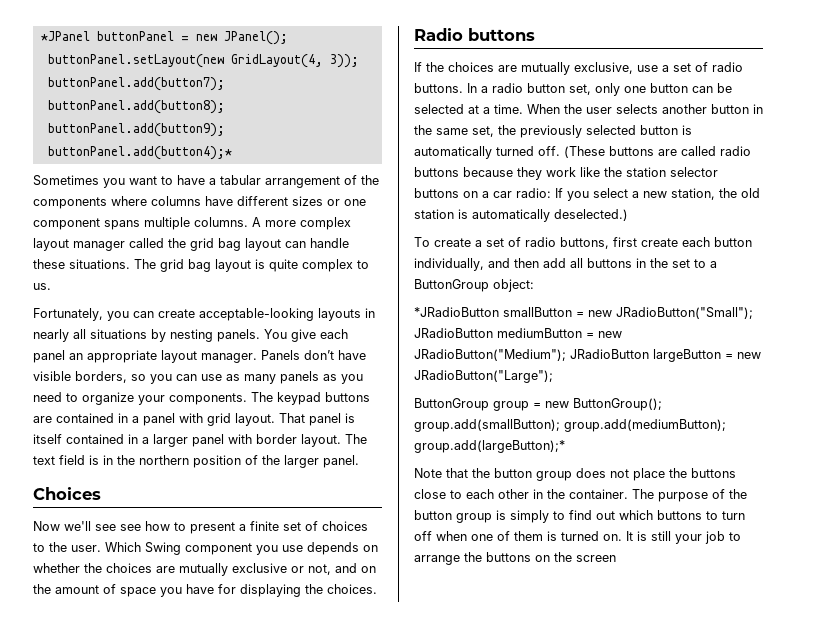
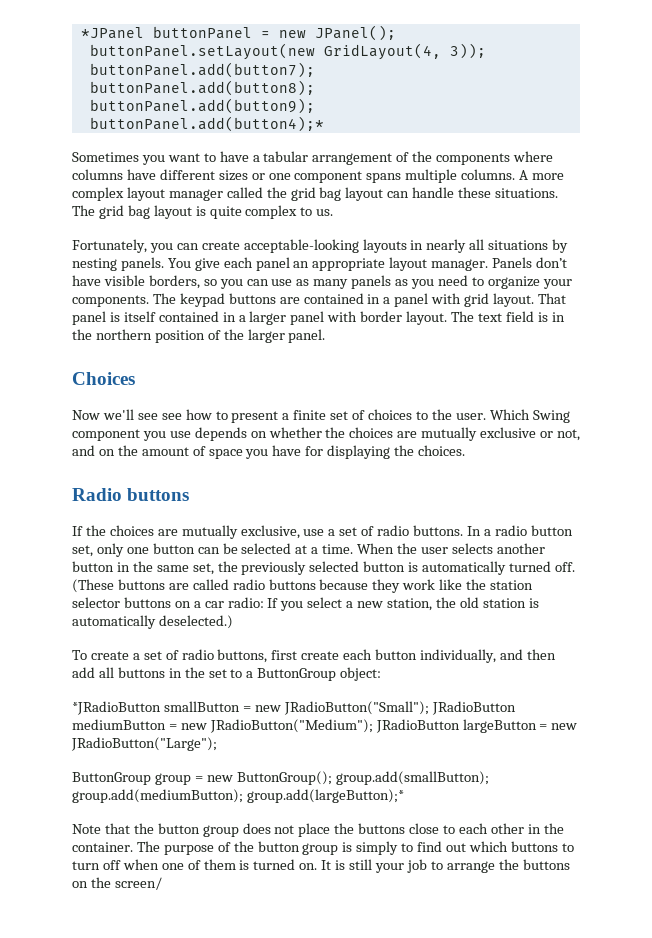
- It is still your job to arrange the buttons on the screen
+ It is still your job to arrange the buttons on the screen/

